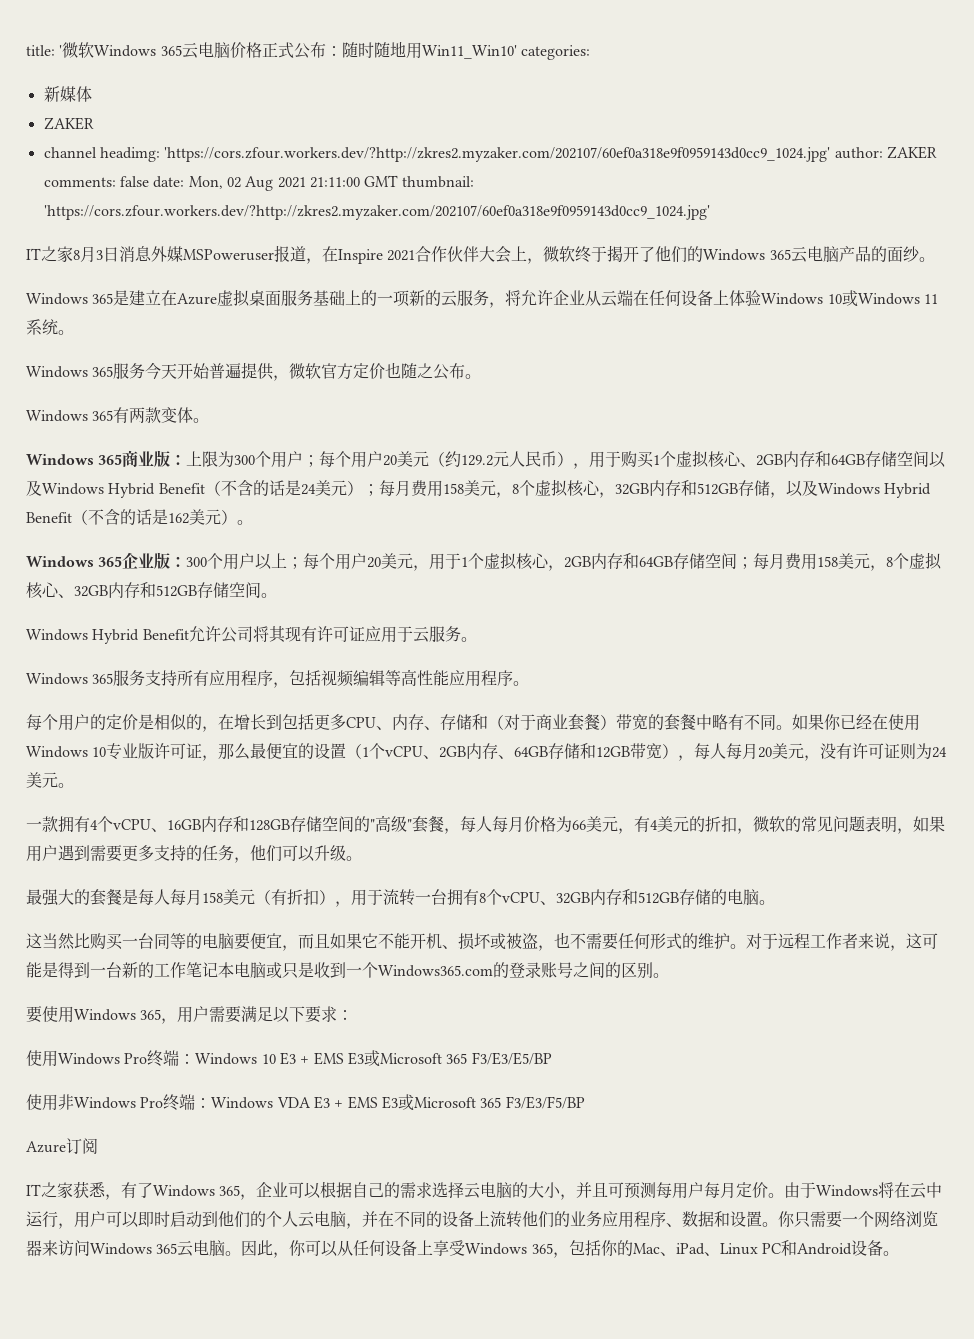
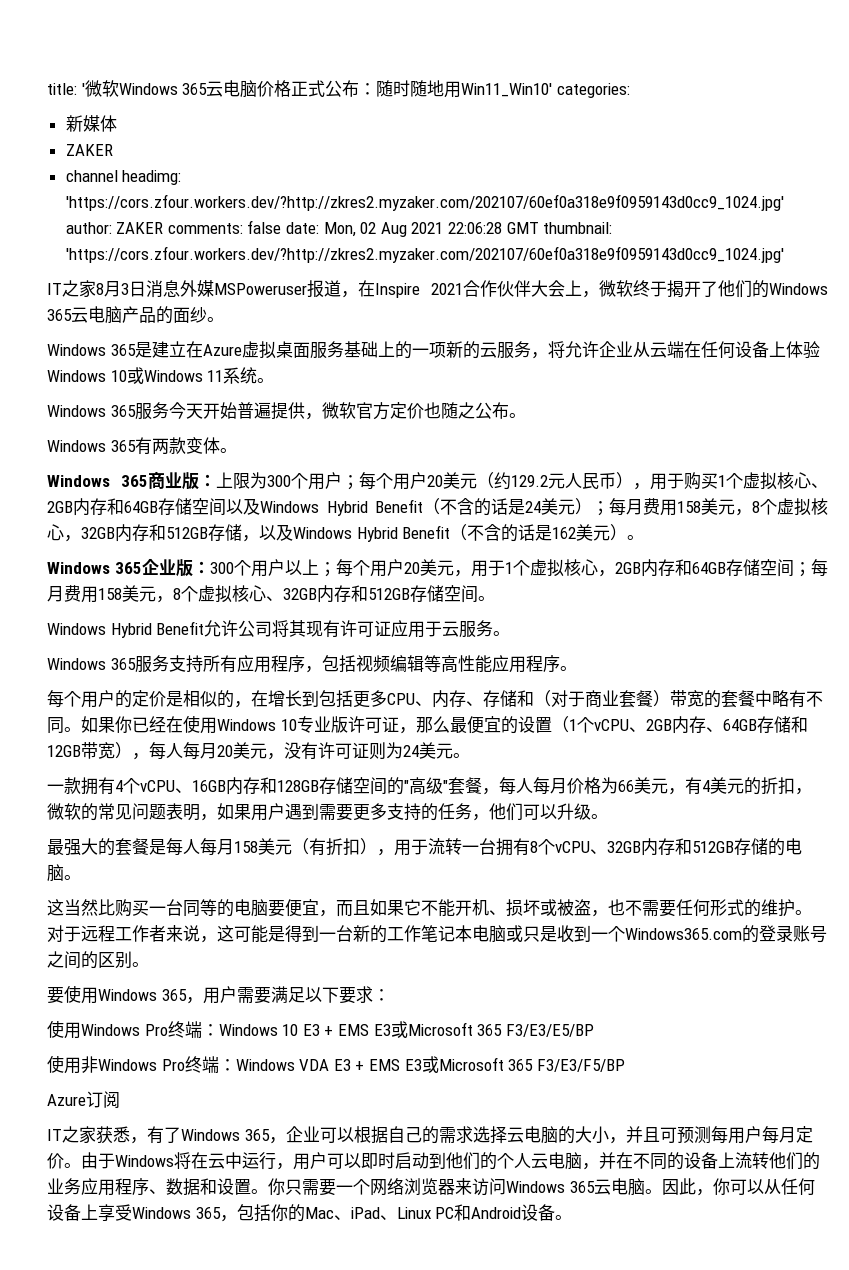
- channel headimg: 'https://cors.zfour.workers.dev/?http://zkres2.myzaker.com/202107/60ef0a318e9f0959143d0cc9_1024.jpg' author: ZAKER comments: false date: Mon, 02 Aug 2021 21:11:00 GMT thumbnail: 'https://cors.zfour.workers.dev/?http://zkres2.myzaker.com/202107/60ef0a318e9f0959143d0cc9_1024.jpg'
+ channel headimg: 'https://cors.zfour.workers.dev/?http://zkres2.myzaker.com/202107/60ef0a318e9f0959143d0cc9_1024.jpg' author: ZAKER comments: false date: Mon, 02 Aug 2021 22:06:28 GMT thumbnail: 'https://cors.zfour.workers.dev/?http://zkres2.myzaker.com/202107/60ef0a318e9f0959143d0cc9_1024.jpg'

